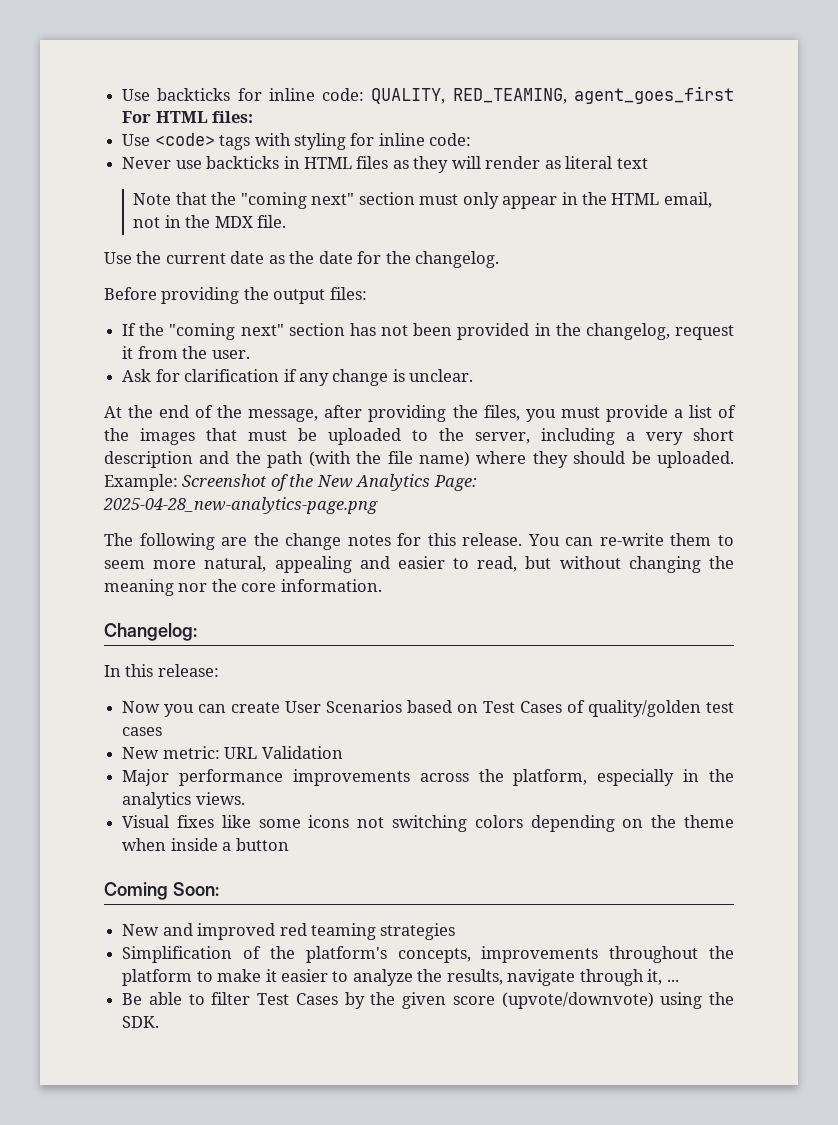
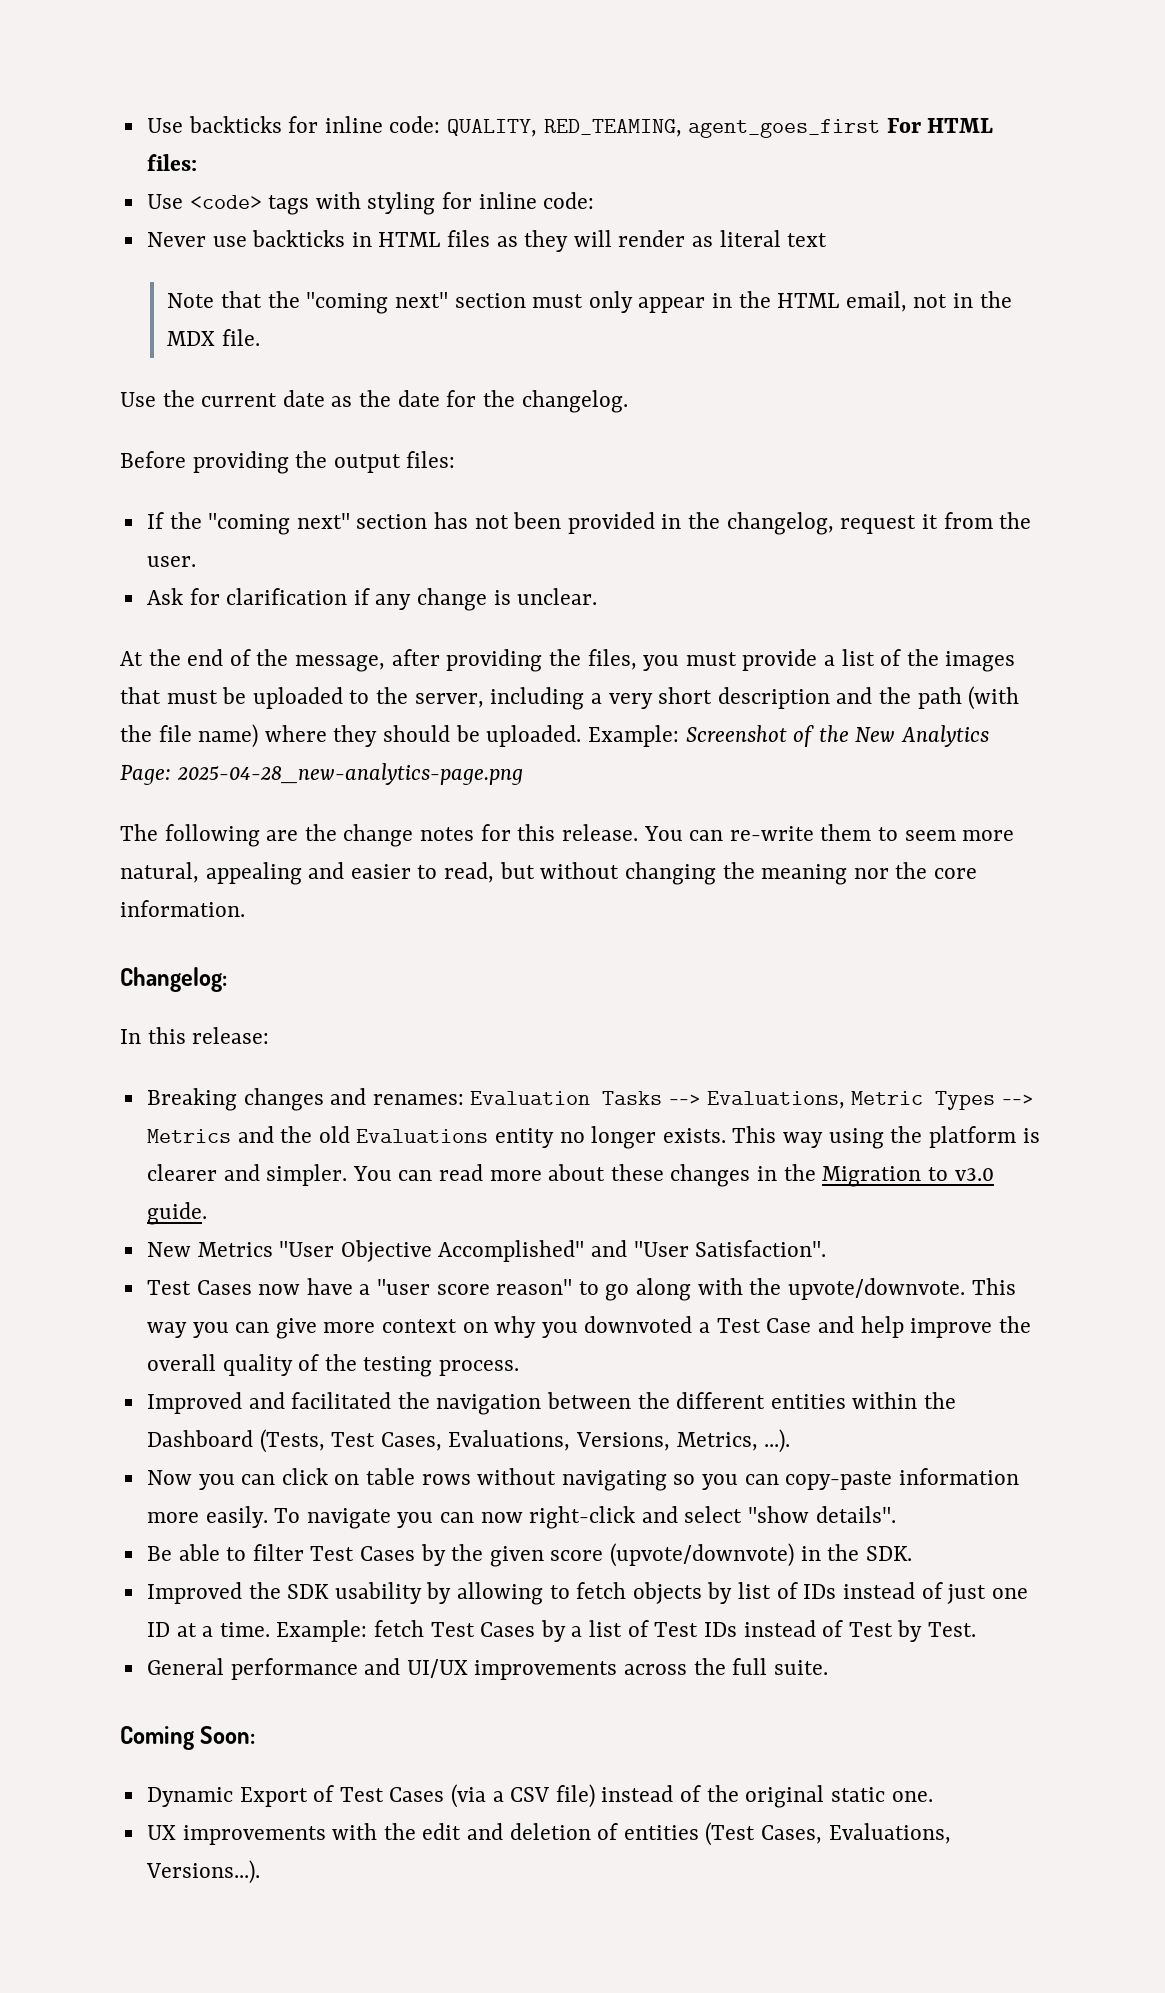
- Now you can create User Scenarios based on Test Cases of quality/golden test cases
- New metric: URL Validation
- Major performance improvements across the platform, especially in the analytics views.
- Visual fixes like some icons not switching colors depending on the theme when inside a button
- Coming Soon:
- New and improved red teaming strategies
- Simplification of the platform's concepts, improvements throughout the platform to make it easier to analyze the results, navigate through it, ...
+ Breaking changes and renames: Evaluation Tasks --> Evaluations, Metric Types --> Metrics and the old Evaluations entity no longer exists. This way using the platform is clearer and simpler. You can read more about these changes in the Migration to v3.0 guide.
+ New Metrics "User Objective Accomplished" and "User Satisfaction".
+ Test Cases now have a "user score reason" to go along with the upvote/downvote. This way you can give more context on why you downvoted a Test Case and help improve the overall quality of the testing process.
+ Improved and facilitated the navigation between the different entities within the Dashboard (Tests, Test Cases, Evaluations, Versions, Metrics, ...).
+ Now you can click on table rows without navigating so you can copy-paste information more easily. To navigate you can now right-click and select "show details".
- Be able to filter Test Cases by the given score (upvote/downvote) using the SDK.
+ Be able to filter Test Cases by the given score (upvote/downvote) in the SDK.
+ Improved the SDK usability by allowing to fetch objects by list of IDs instead of just one ID at a time. Example: fetch Test Cases by a list of Test IDs instead of Test by Test.
+ General performance and UI/UX improvements across the full suite.
+ Coming Soon:
+ Dynamic Export of Test Cases (via a CSV file) instead of the original static one.
+ UX improvements with the edit and deletion of entities (Test Cases, Evaluations, Versions...).

